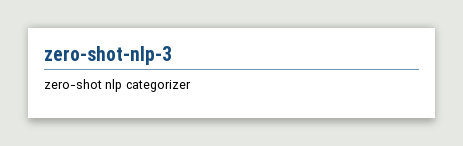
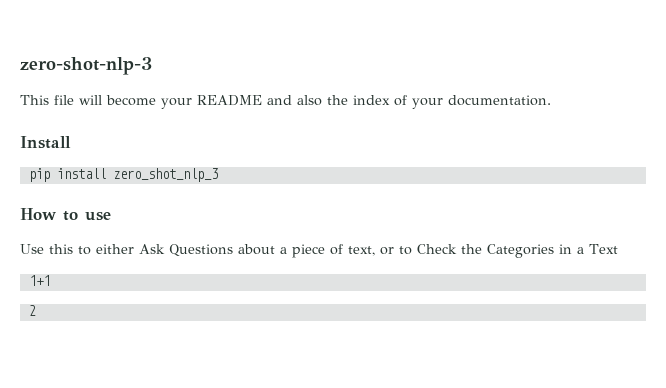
- zero-shot nlp categorizer
+ This file will become your README and also the index of your documentation.
+ Install
+ pip install zero_shot_nlp_3
+ How to use
+ Use this to either Ask Questions about a piece of text, or to Check the Categories in a Text
+ 1+1
+ 2

